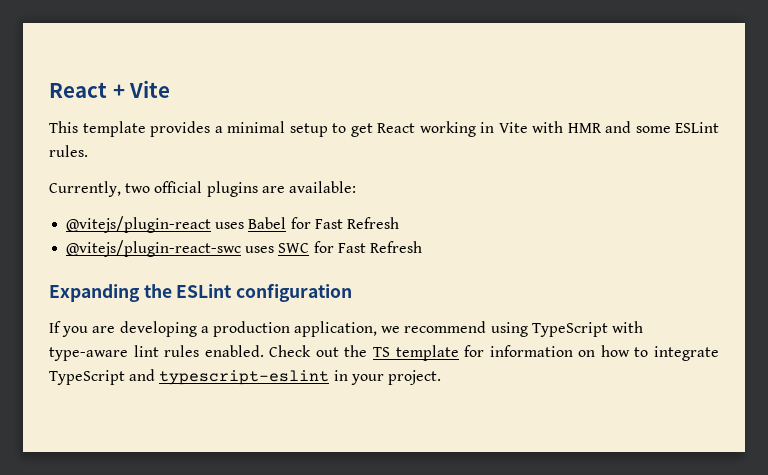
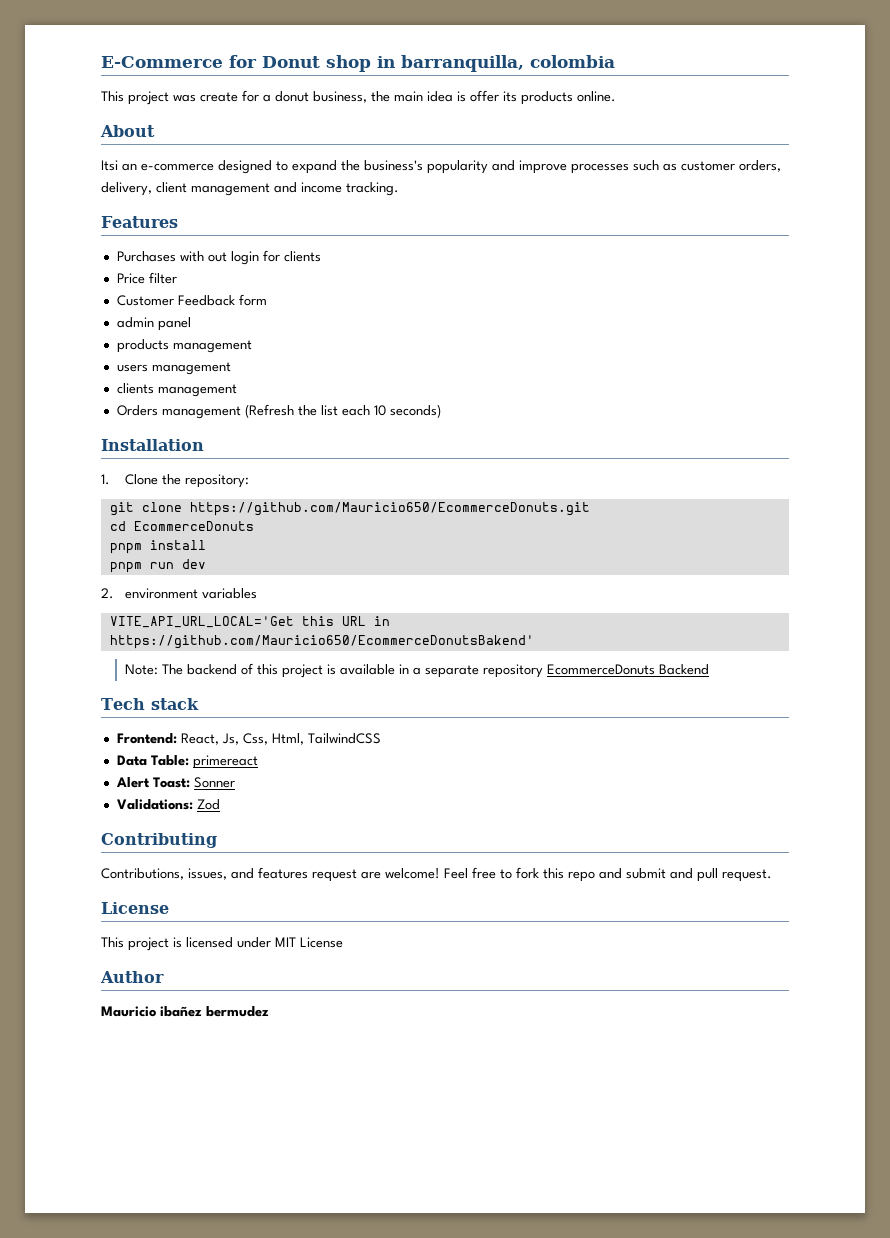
- React + Vite
- This template provides a minimal setup to get React working in Vite with HMR and some ESLint rules.
- Currently, two official plugins are available:
- @vitejs/plugin-react uses Babel for Fast Refresh
- @vitejs/plugin-react-swc uses SWC for Fast Refresh
- Expanding the ESLint configuration
- If you are developing a production application, we recommend using TypeScript with type-aware lint rules enabled. Check out the TS template for information on how to integrate TypeScript and typescript-eslint in your project.
+ E-Commerce for Donut shop in barranquilla, colombia
+ This project was create for a donut business, the main idea is offer its products online.
+ About
+ Itsi an e-commerce designed to expand the business's popularity and improve processes such as customer orders, delivery, client management and income tracking.
+ Features
+ Purchases with out login for clients
+ Price filter
+ Customer Feedback form
+ admin panel
+ products management
+ users management
+ clients management
+ Orders management (Refresh the list each 10 seconds)
+ Installation
+ 1. Clone the repository:
+ git clone https://github.com/Mauricio650/EcommerceDonuts.git
+ cd EcommerceDonuts
+ pnpm install
+ pnpm run dev
+ 2. environment variables
+ VITE_API_URL_LOCAL='Get this URL in https://github.com/Mauricio650/EcommerceDonutsBakend'
+ Note: The backend of this project is available in a separate repository EcommerceDonuts Backend
+ Tech stack
+ Frontend: React, Js, Css, Html, TailwindCSS
+ Data Table: primereact
+ Alert Toast: Sonner
+ Validations: Zod
+ Contributing
+ Contributions, issues, and features request are welcome! Feel free to fork this repo and submit and pull request.
+ License
+ This project is licensed under MIT License
+ Author
+ Mauricio ibañez bermudez

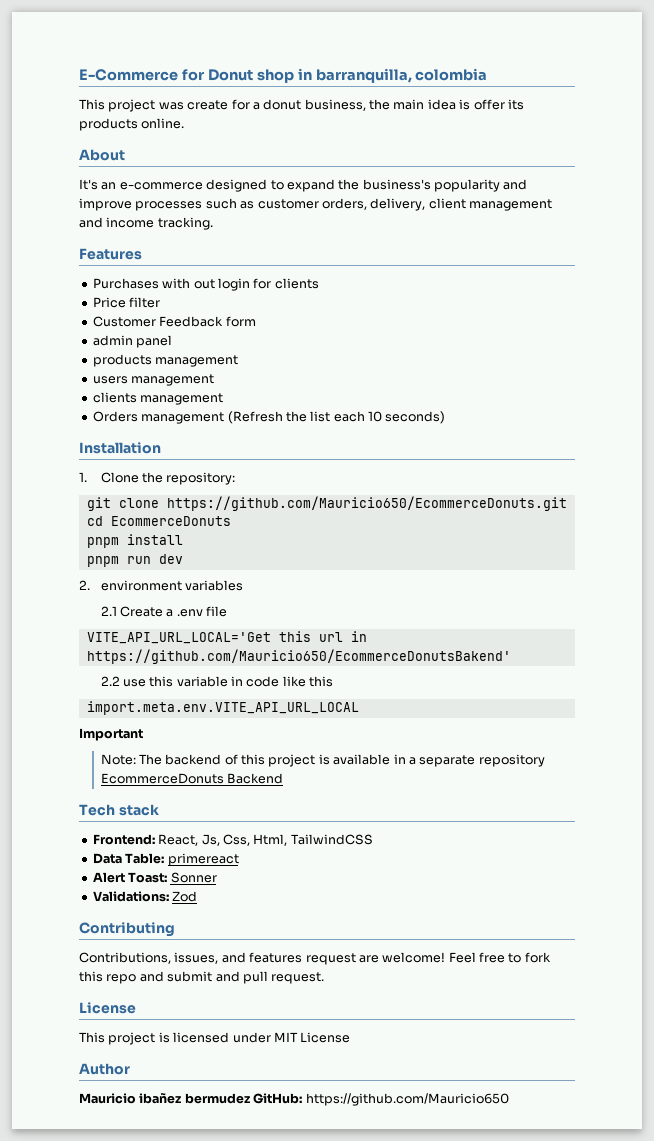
- Itsi an e-commerce designed to expand the business's popularity and improve processes such as customer orders, delivery, client management and income tracking.
+ It's an e-commerce designed to expand the business's popularity and improve processes such as customer orders, delivery, client management and income tracking.
+ 2.1 Create a .env file
- VITE_API_URL_LOCAL='Get this URL in https://github.com/Mauricio650/EcommerceDonutsBakend'
+ VITE_API_URL_LOCAL='Get this url in https://github.com/Mauricio650/EcommerceDonutsBakend'
+ 2.2 use this variable in code like this
+ import.meta.env.VITE_API_URL_LOCAL
+ Important
- Mauricio ibañez bermudez
+ Mauricio ibañez bermudez GitHub: https://github.com/Mauricio650

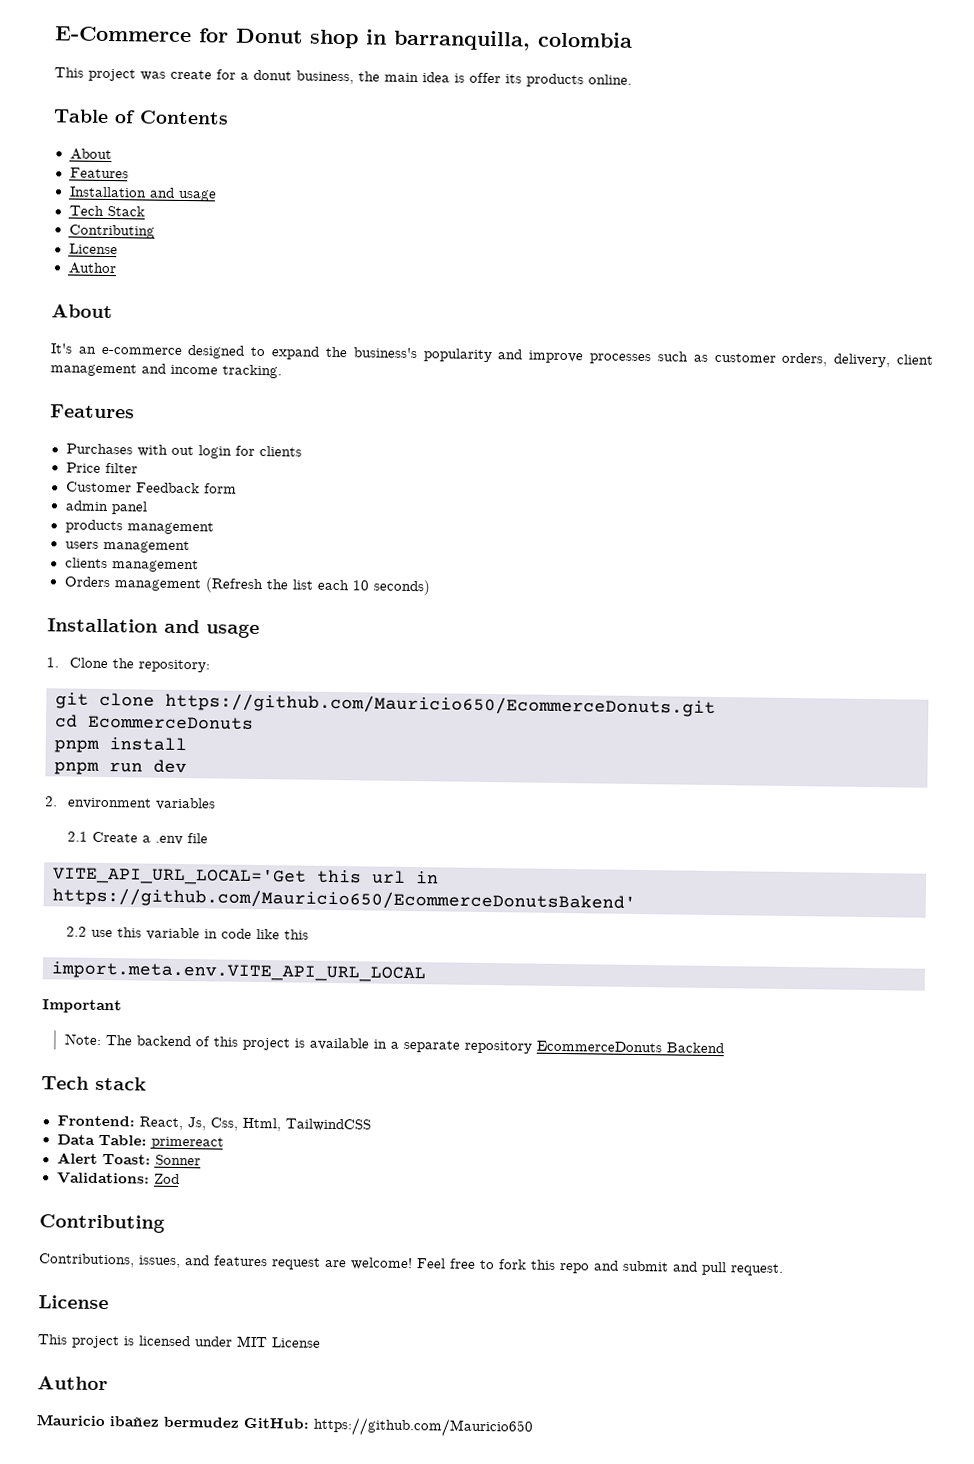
+ Table of Contents
+ About
+ Features
+ Installation and usage
+ Tech Stack
+ Contributing
+ License
+ Author
  Orders management (Refresh the list each 10 seconds)
- Installation
+ Installation and usage

